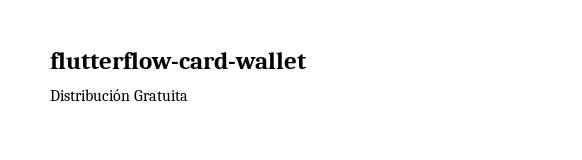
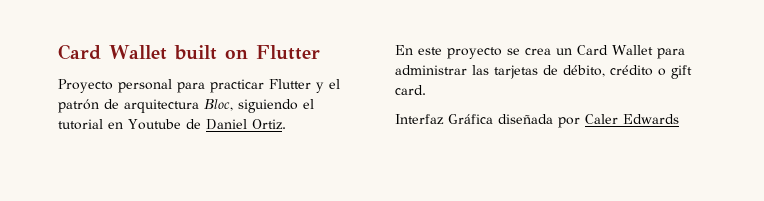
- flutterflow-card-wallet
- Distribución Gratuita
+ Card Wallet built on Flutter
+ Proyecto personal para practicar Flutter y el patrón de arquitectura Bloc, siguiendo el tutorial en Youtube de Daniel Ortiz.
+ En este proyecto se crea un Card Wallet para administrar las tarjetas de débito, crédito o gift card.
+ Interfaz Gráfica diseñada por Caler Edwards

